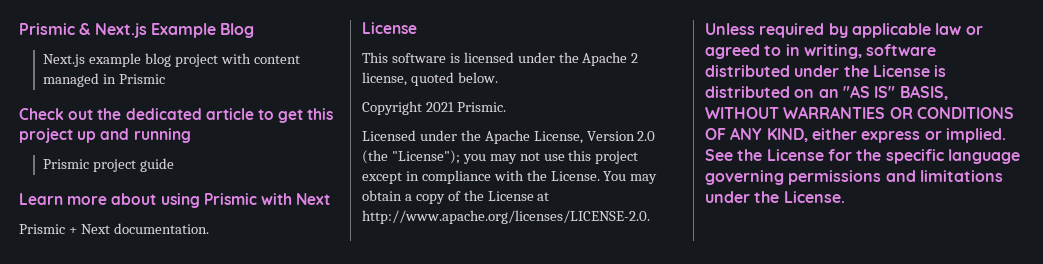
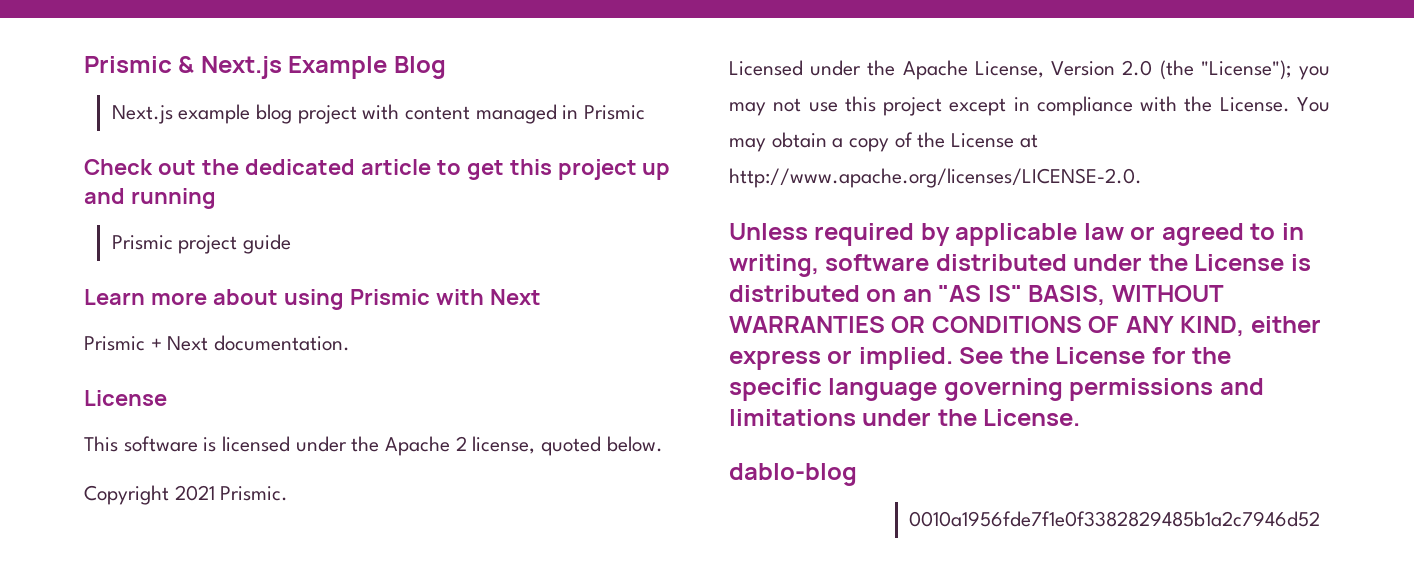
+ dablo-blog
+ 0010a1956fde7f1e0f3382829485b1a2c7946d52

